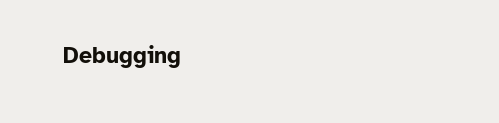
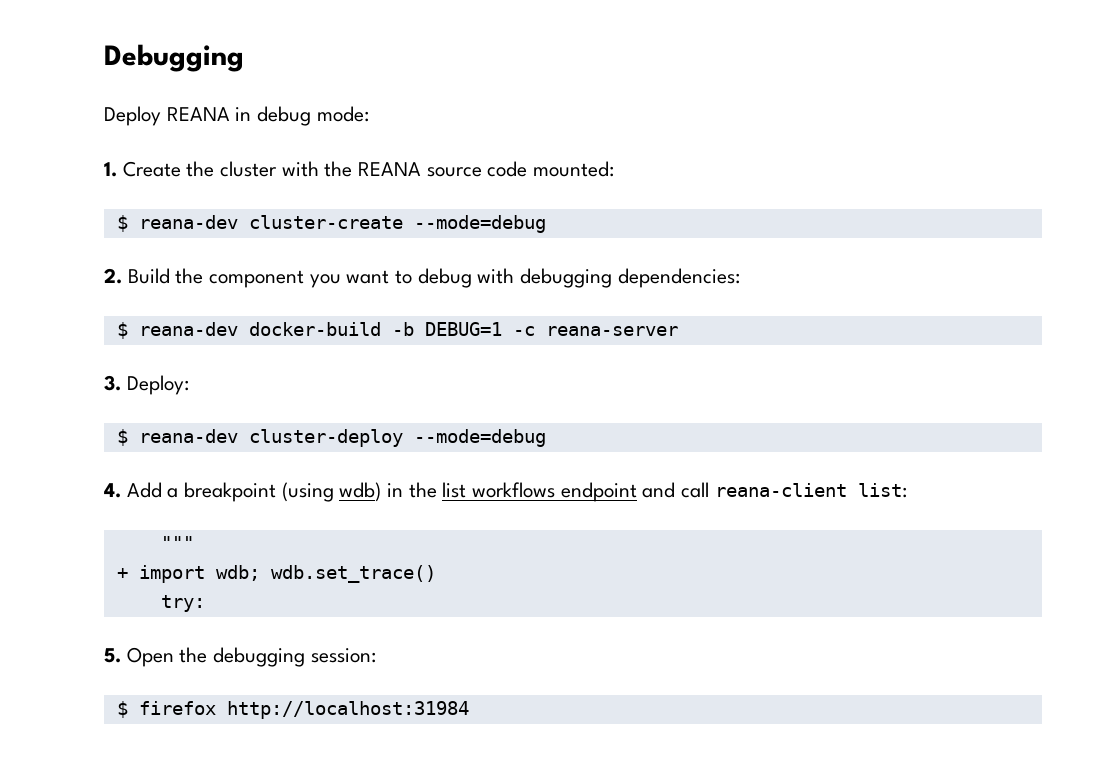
+ Deploy REANA in debug mode:
+ 1. Create the cluster with the REANA source code mounted:
+ $ reana-dev cluster-create --mode=debug
+ 2. Build the component you want to debug with debugging dependencies:
+ $ reana-dev docker-build -b DEBUG=1 -c reana-server
+ 3. Deploy:
+ $ reana-dev cluster-deploy --mode=debug
+ 4. Add a breakpoint (using wdb) in the list workflows endpoint and call reana-client list:
+ """
+ + import wdb; wdb.set_trace()
+ try:
+ 5. Open the debugging session:
+ $ firefox http://localhost:31984

